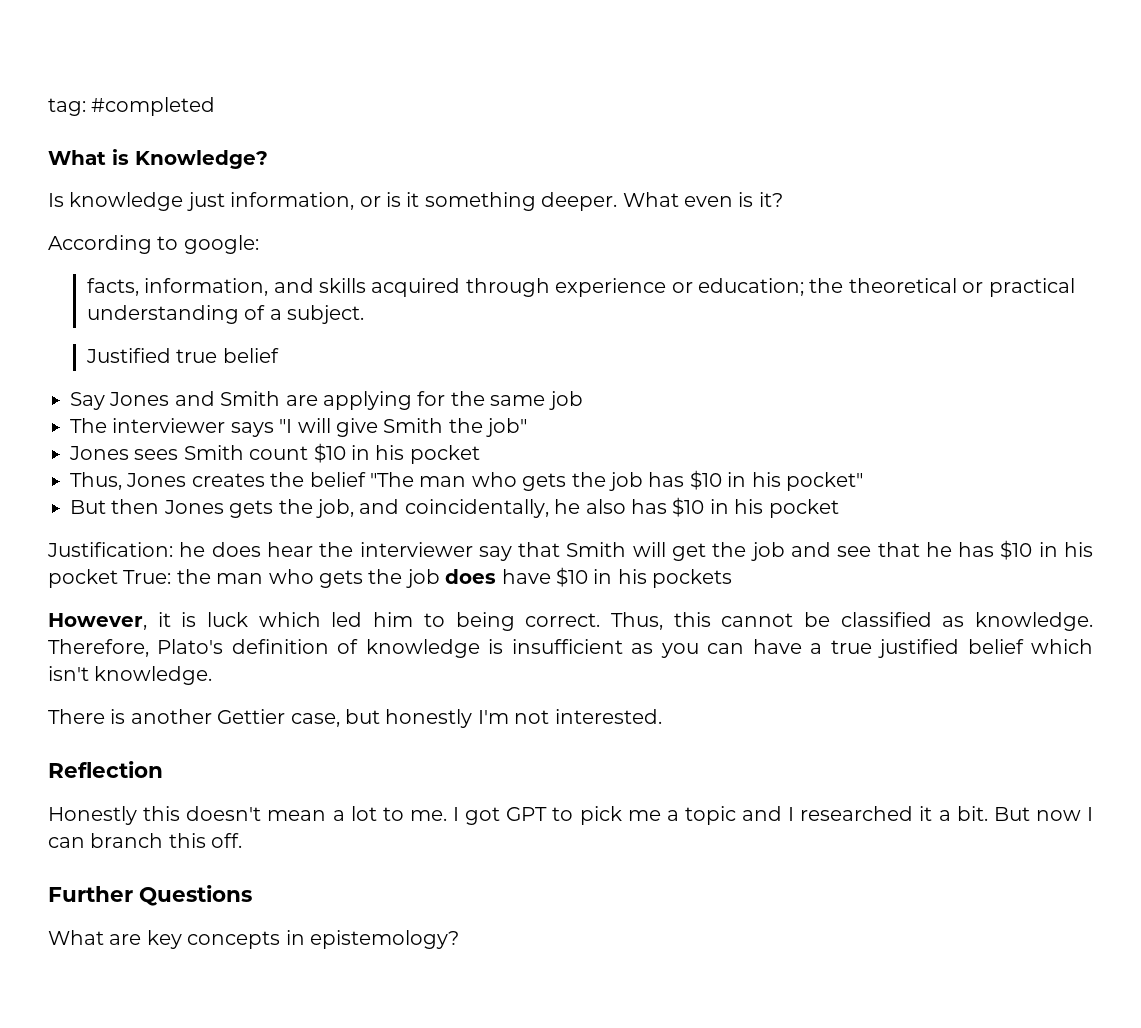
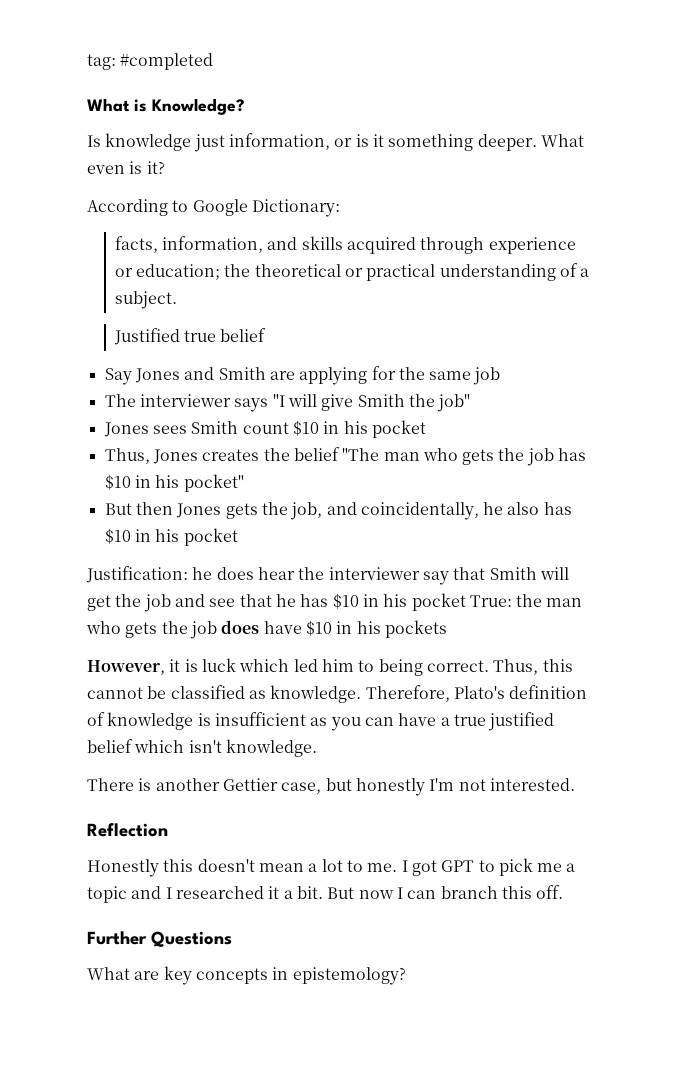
- According to google:
+ According to Google Dictionary:

